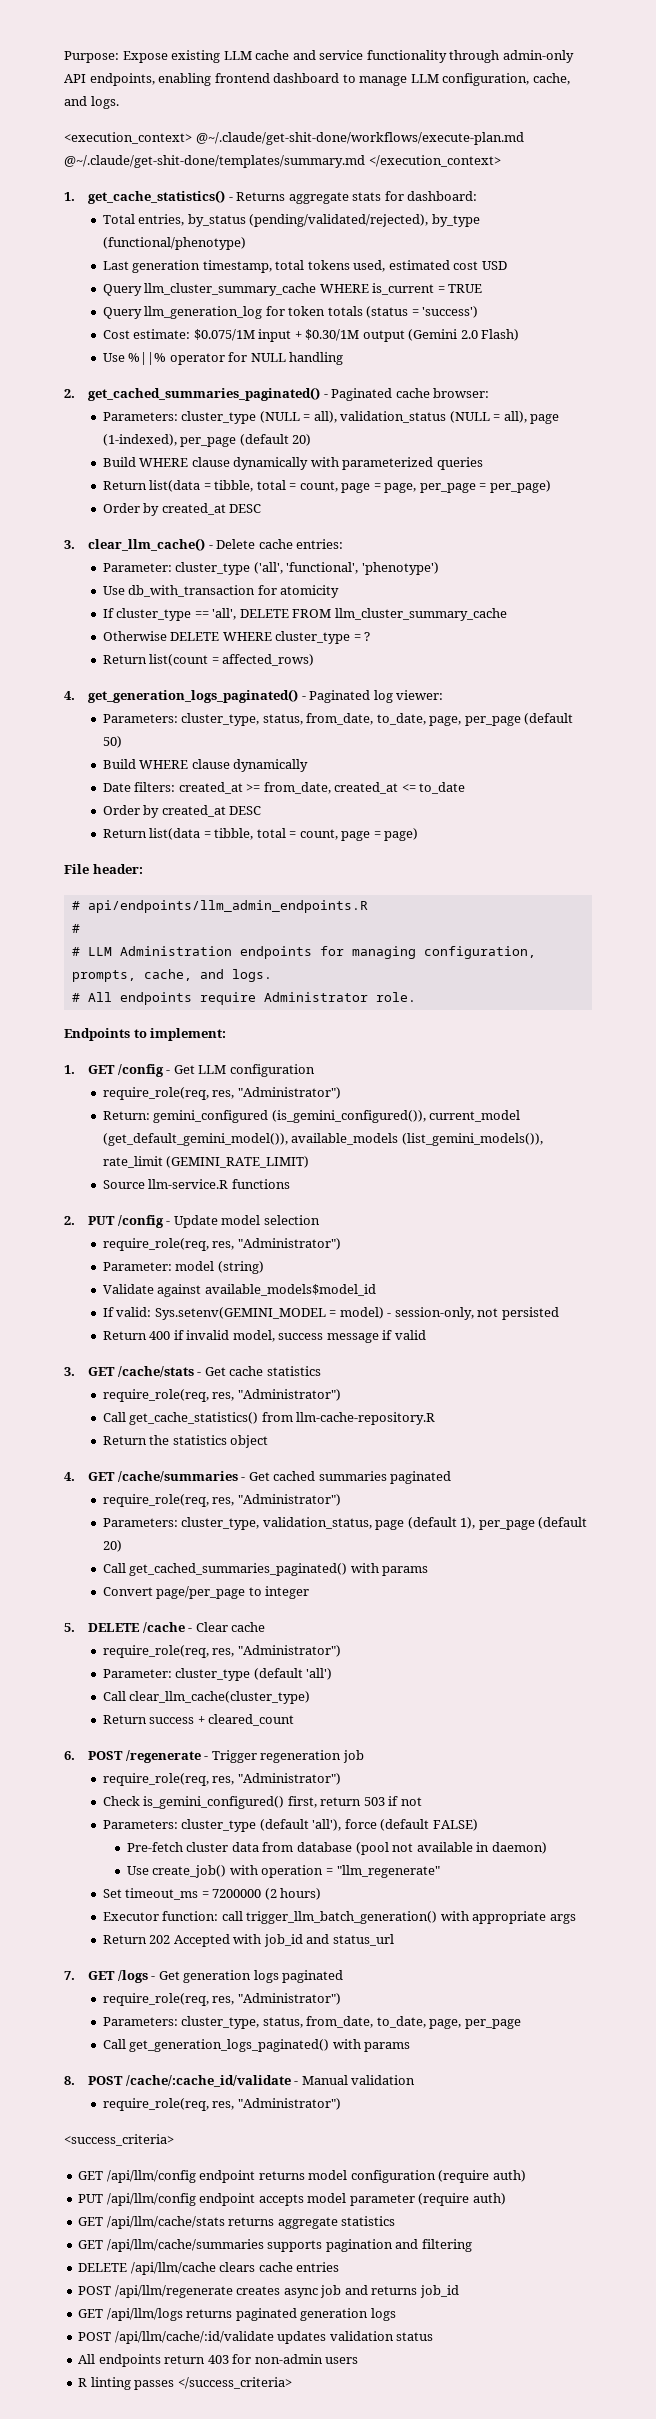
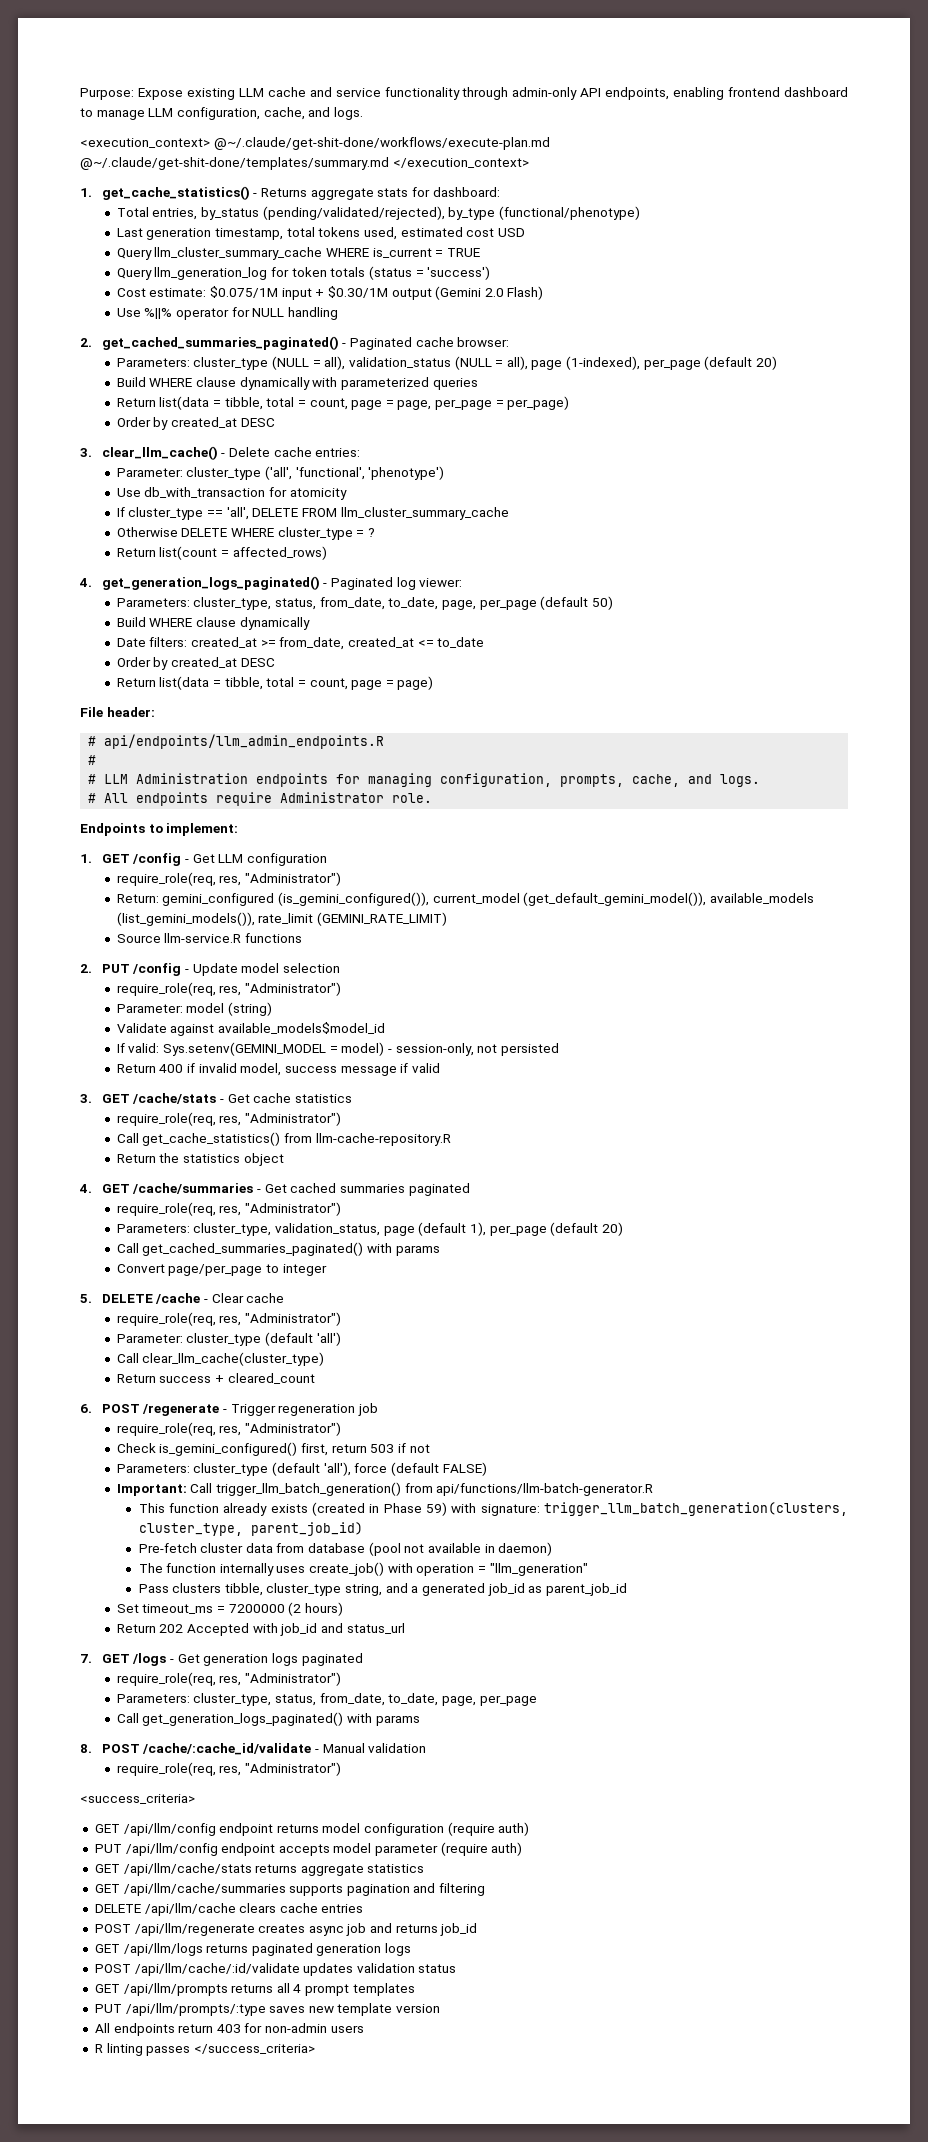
+ Important: Call trigger_llm_batch_generation() from api/functions/llm-batch-generator.R
+ This function already exists (created in Phase 59) with signature: trigger_llm_batch_generation(clusters, cluster_type, parent_job_id)
- Use create_job() with operation = "llm_regenerate"
+ The function internally uses create_job() with operation = "llm_generation"
+ Pass clusters tibble, cluster_type string, and a generated job_id as parent_job_id
- Executor function: call trigger_llm_batch_generation() with appropriate args
+ GET /api/llm/prompts returns all 4 prompt templates
+ PUT /api/llm/prompts/:type saves new template version

